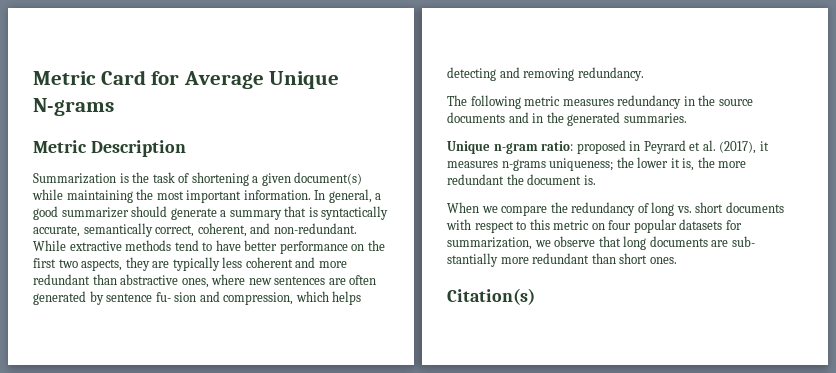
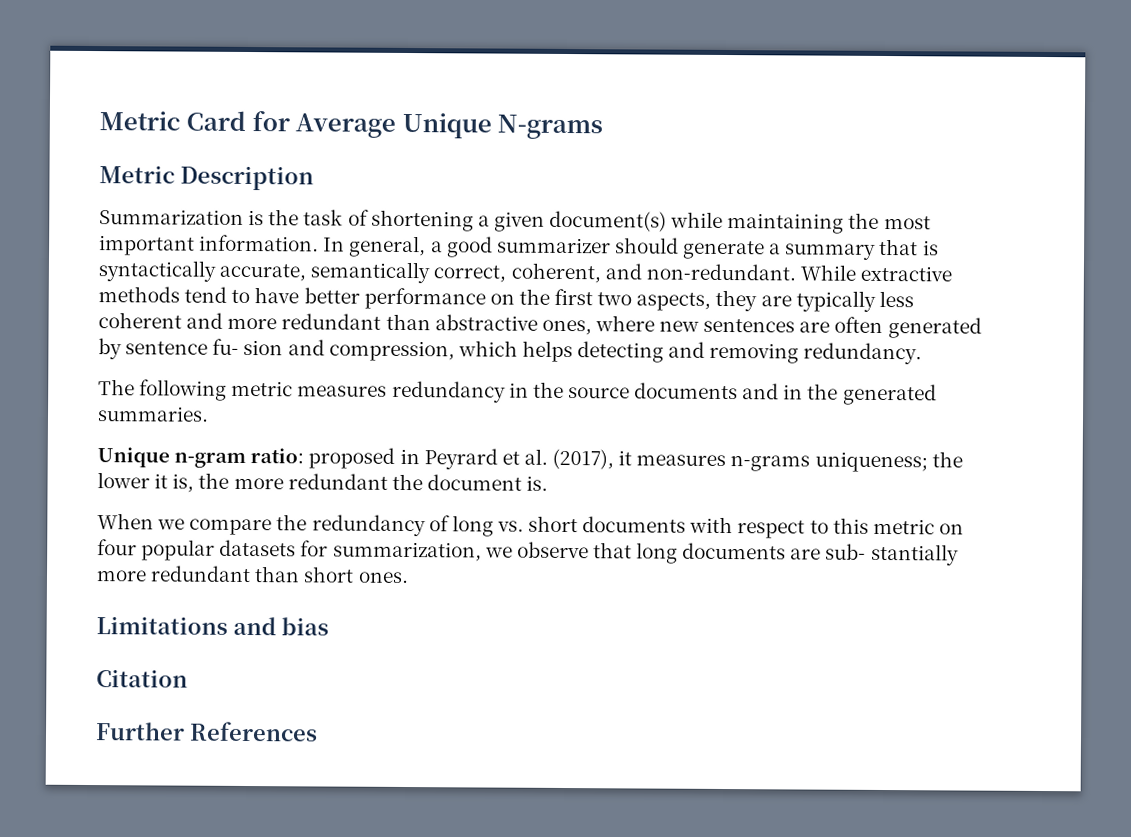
- Citation(s)
+ Limitations and bias
+ Citation
+ Further References

